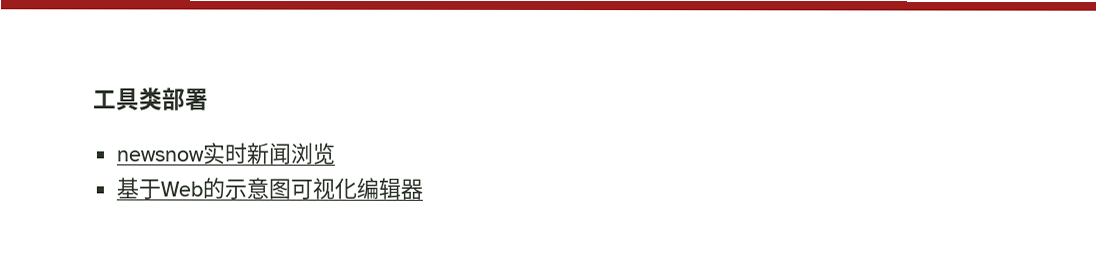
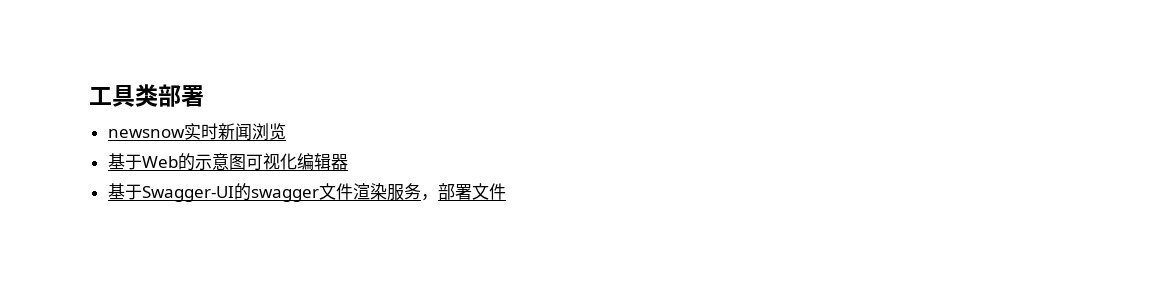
+ 基于Swagger-UI的swagger文件渲染服务，部署文件

